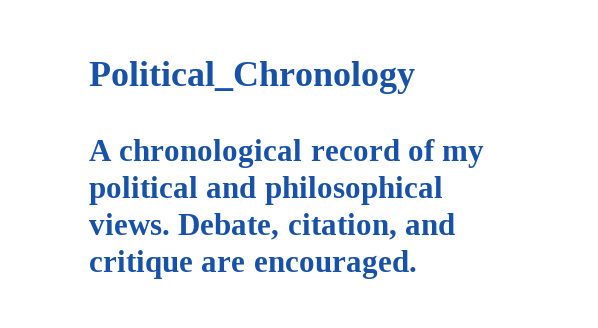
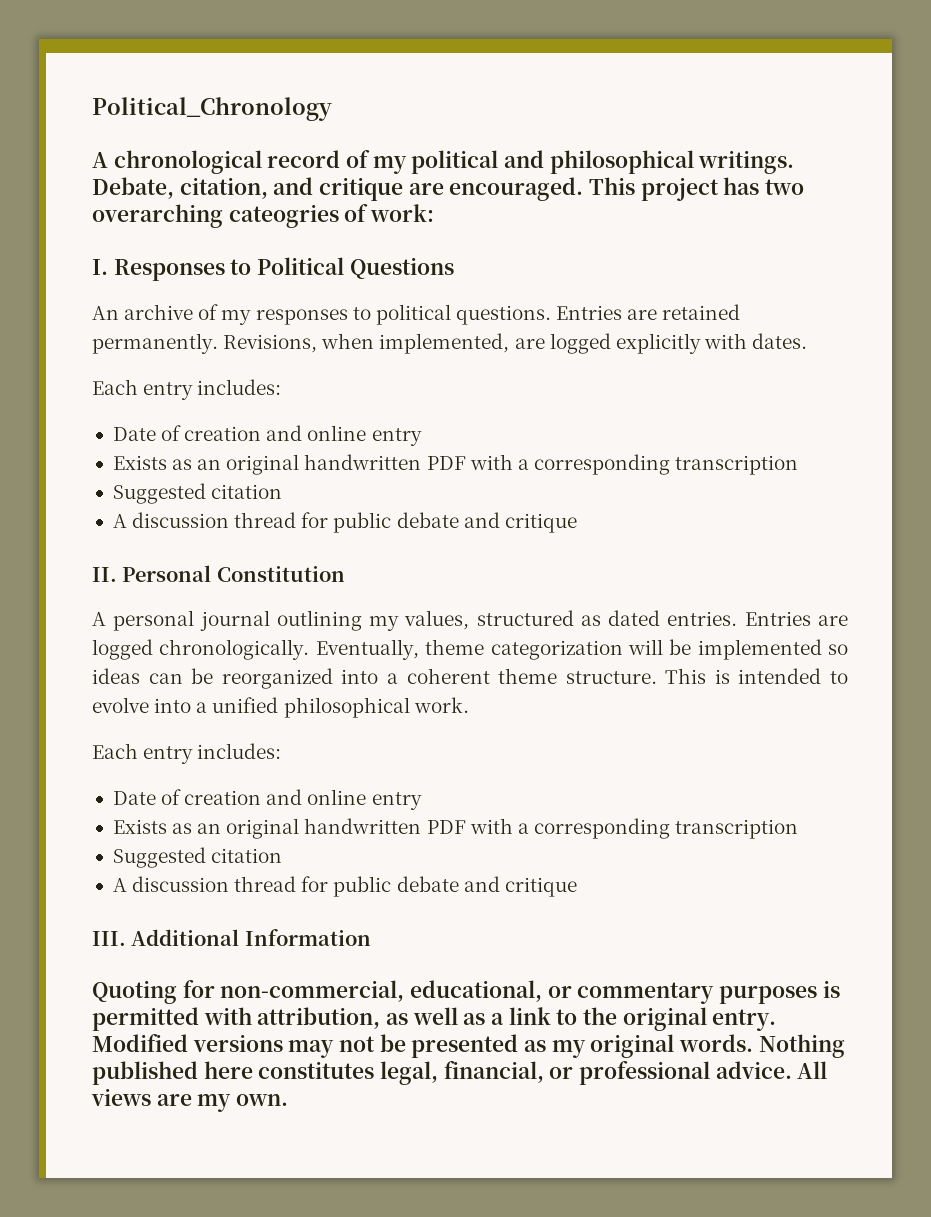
- A chronological record of my political and philosophical views.
+ A chronological record of my political and philosophical writings.
+ This project has two overarching cateogries of work:
+ I. Responses to Political Questions
+ An archive of my responses to political questions. Entries are retained permanently. Revisions, when implemented, are logged explicitly with dates.
+ Each entry includes:
+ Date of creation and online entry
+ Exists as an original handwritten PDF with a corresponding transcription
+ Suggested citation
+ A discussion thread for public debate and critique
+ II. Personal Constitution
+ A personal journal outlining my values, structured as dated entries. Entries are logged chronologically. Eventually, theme categorization will be implemented so ideas can be reorganized into a coherent theme structure. This is intended to evolve into a unified philosophical work.
+ Each entry includes:
+ Date of creation and online entry
+ Exists as an original handwritten PDF with a corresponding transcription
+ Suggested citation
+ A discussion thread for public debate and critique
+ III. Additional Information
+ Quoting for non-commercial, educational, or commentary purposes is permitted with attribution, as well as a link to the original entry. Modified versions may not be presented as my original words. Nothing published here constitutes legal, financial, or professional advice. All views are my own.

